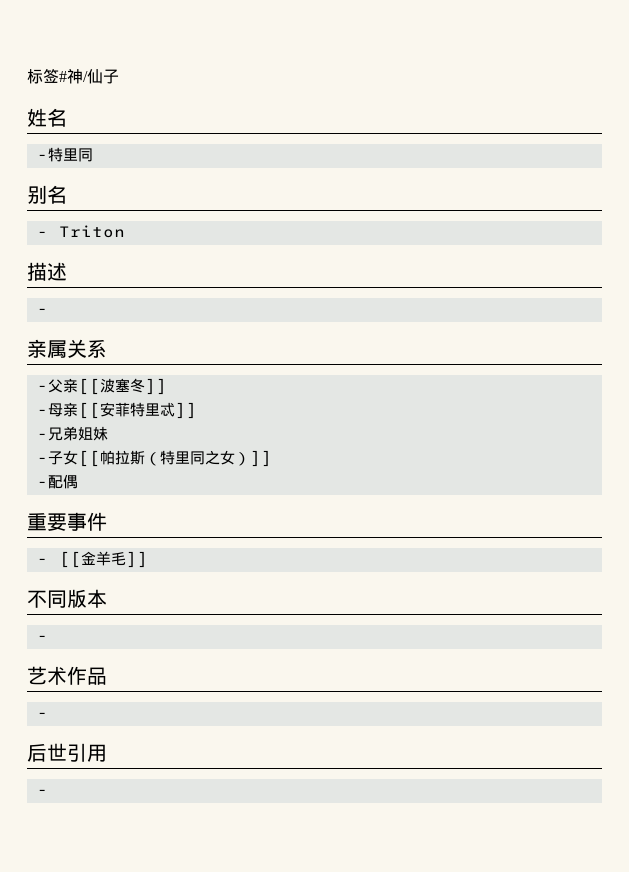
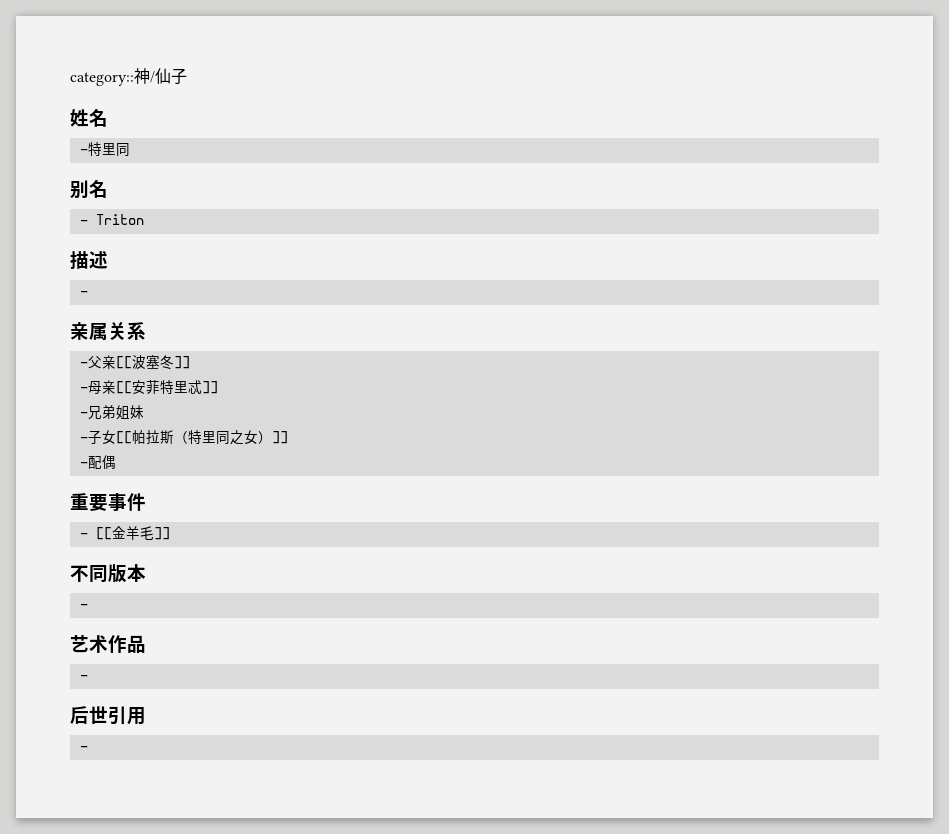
- 标签#神/仙子
+ category::神/仙子

